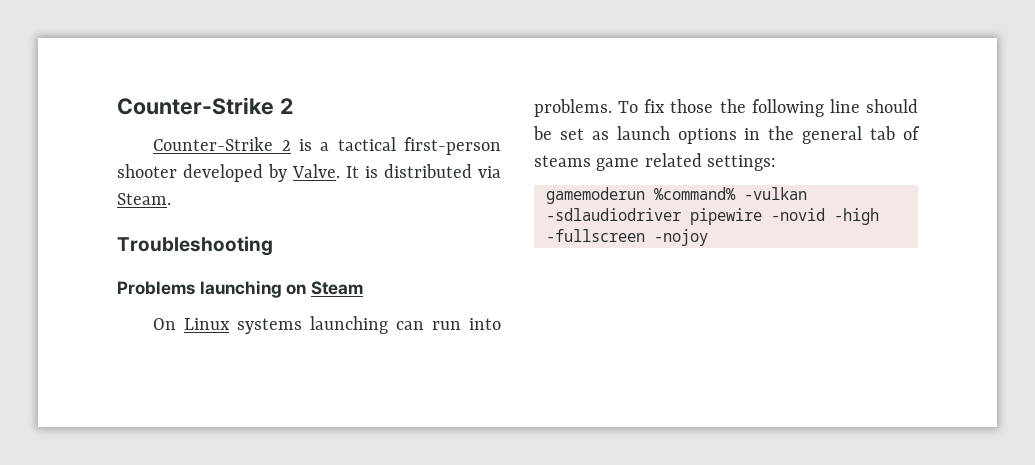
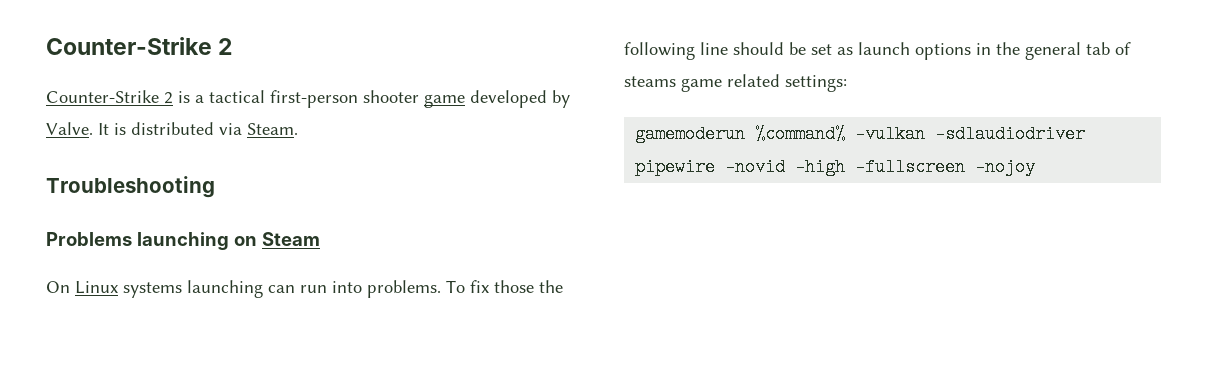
- Counter-Strike 2 is a tactical first-person shooter developed by Valve.
+ Counter-Strike 2 is a tactical first-person shooter game developed by Valve.

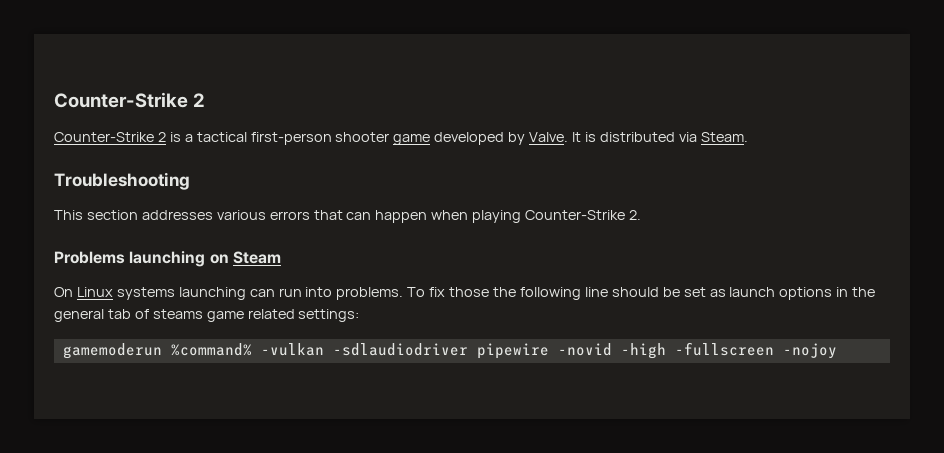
+ This section addresses various errors that can happen when playing Counter-Strike 2.

